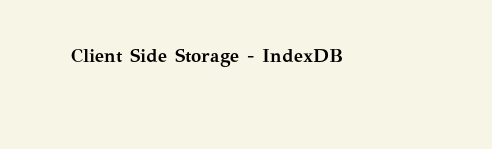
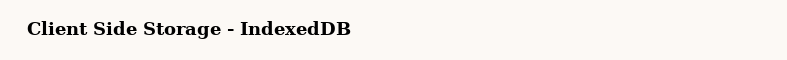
- Client Side Storage - IndexDB
+ Client Side Storage - IndexedDB

